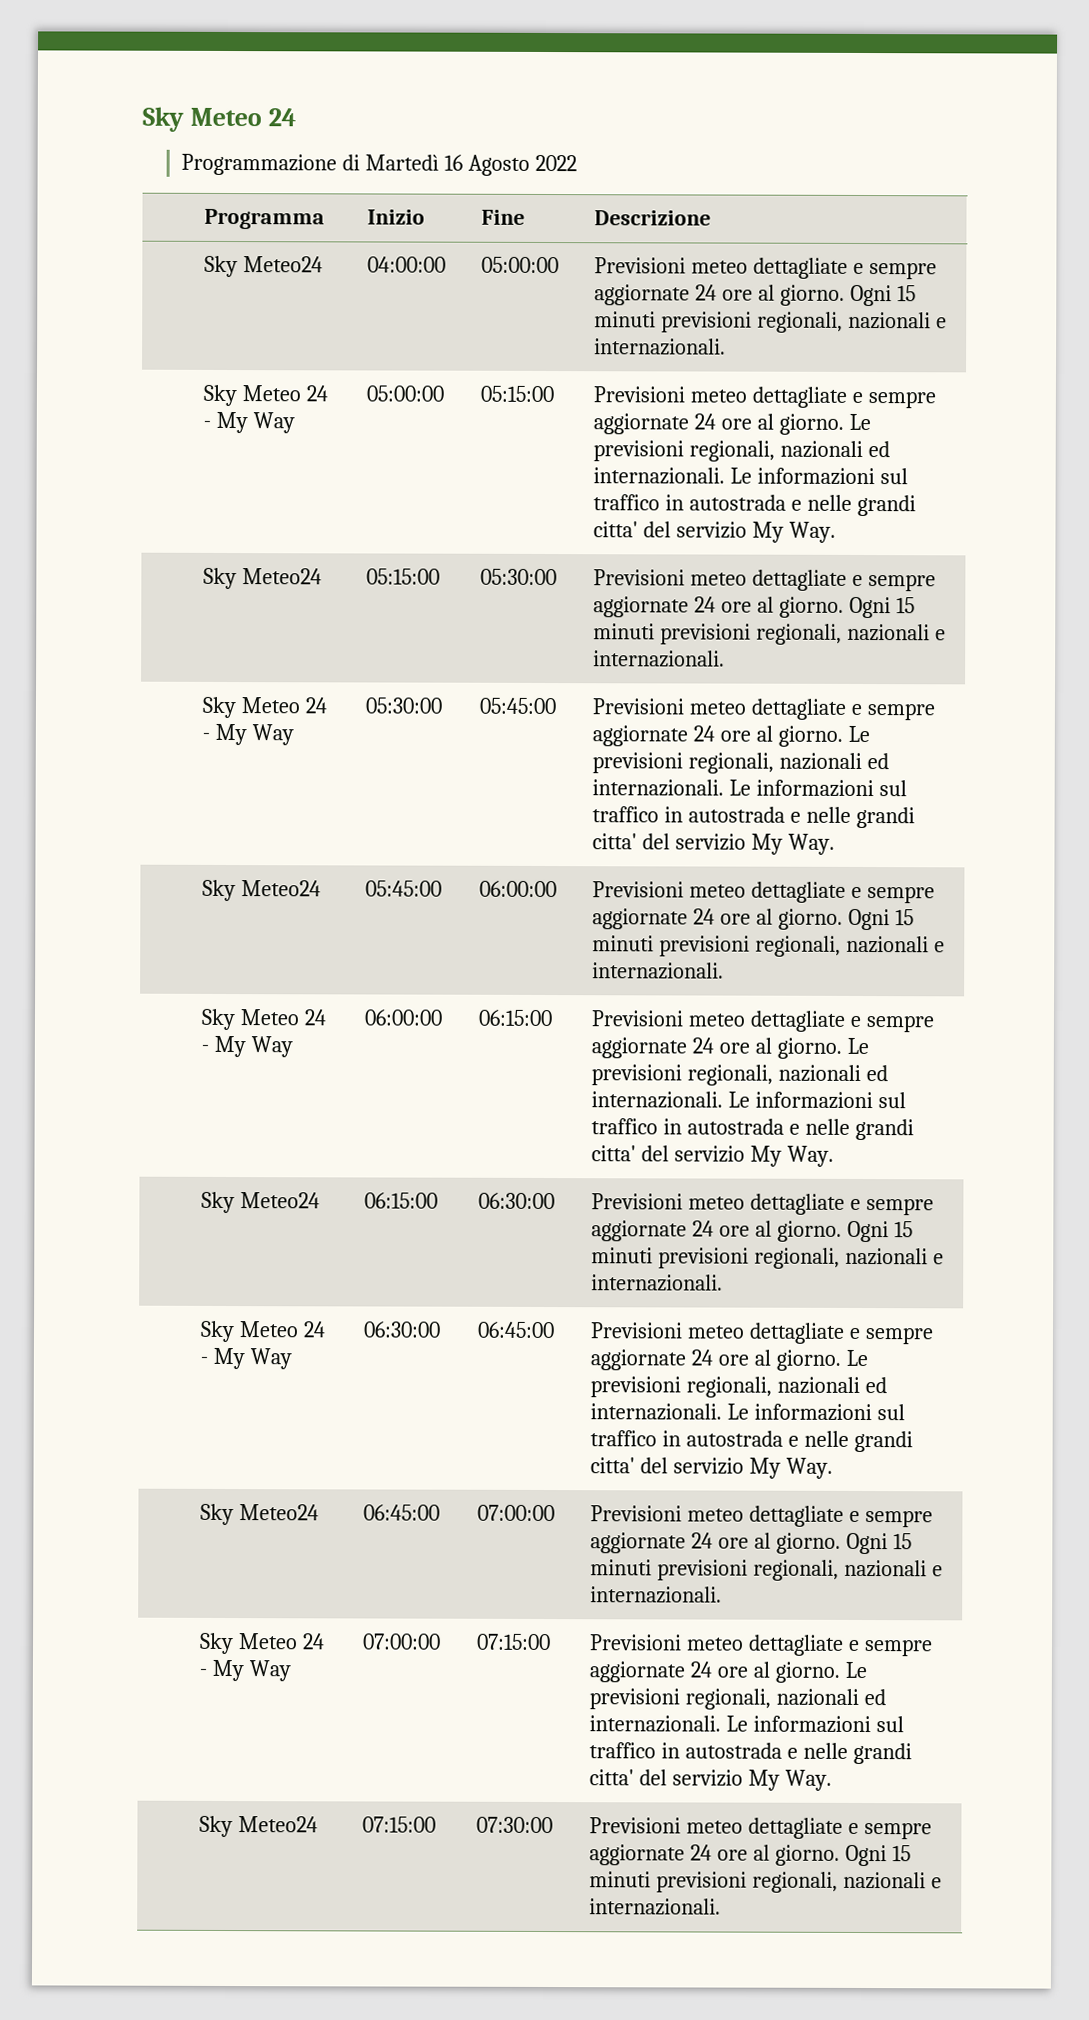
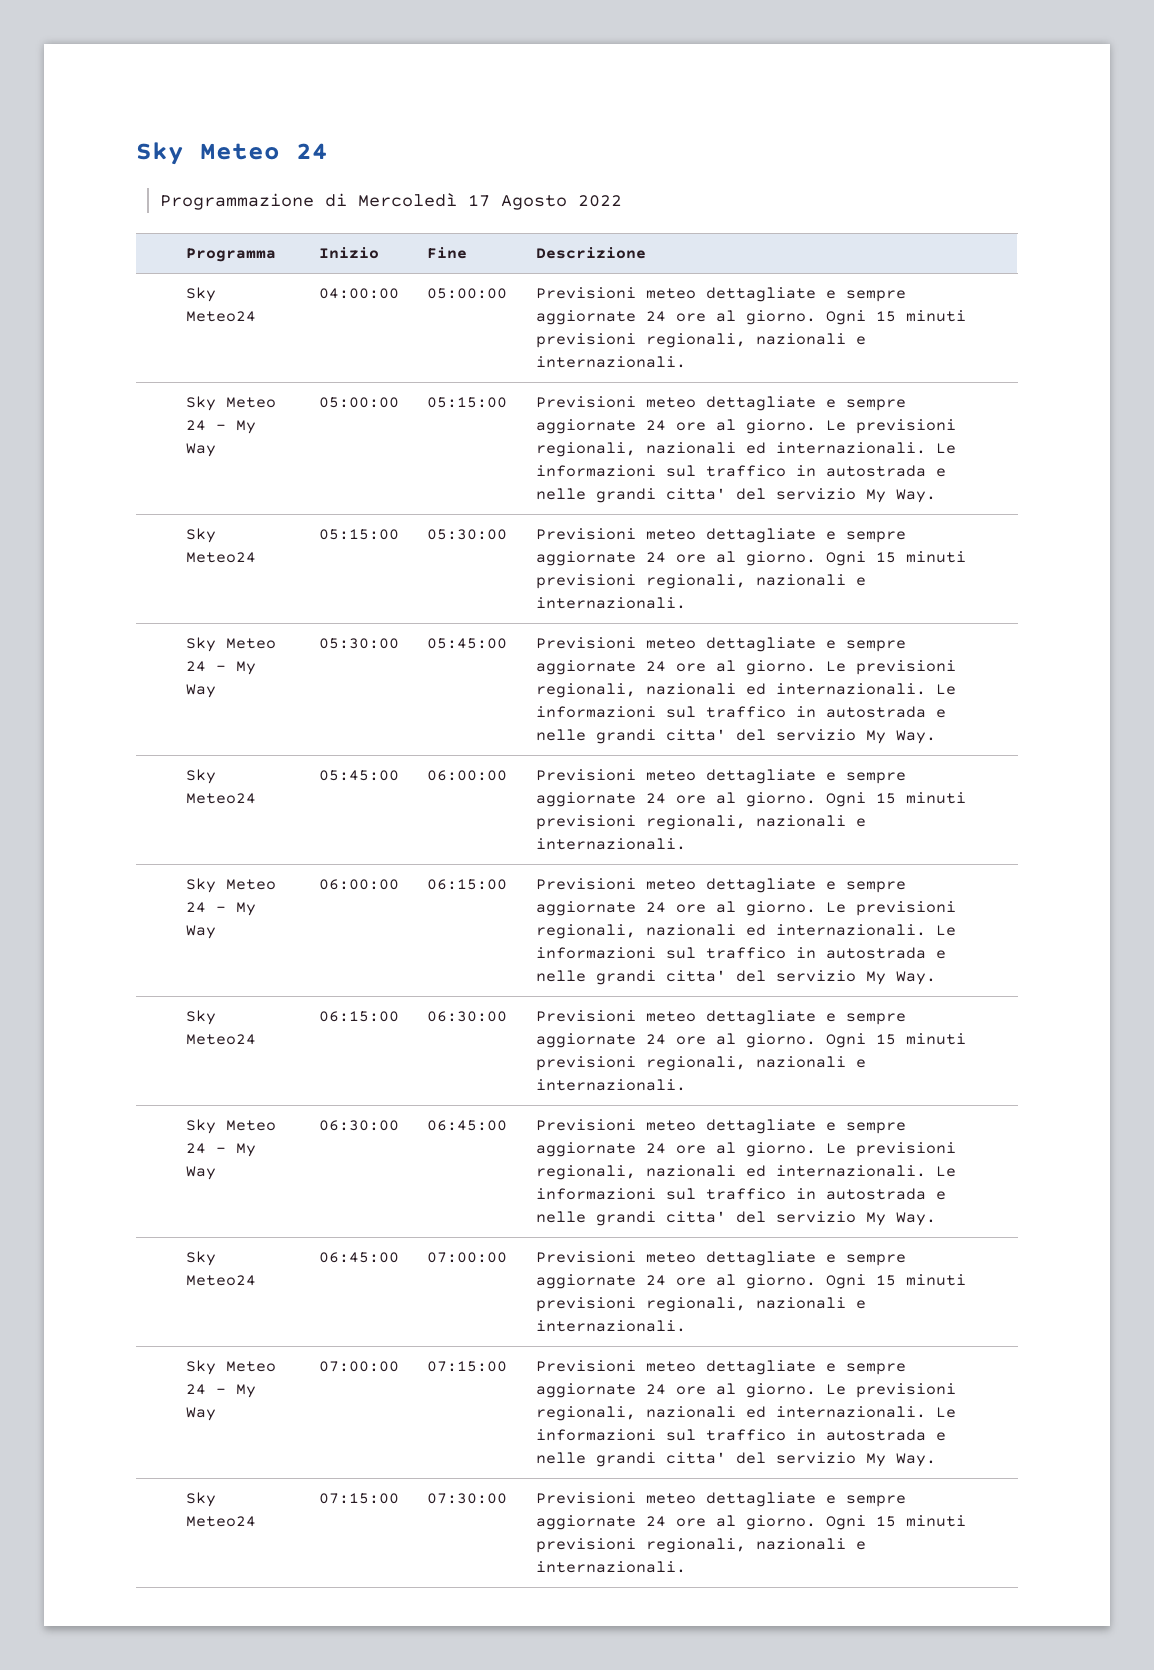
- Programmazione di Martedì 16 Agosto 2022
+ Programmazione di Mercoledì 17 Agosto 2022

